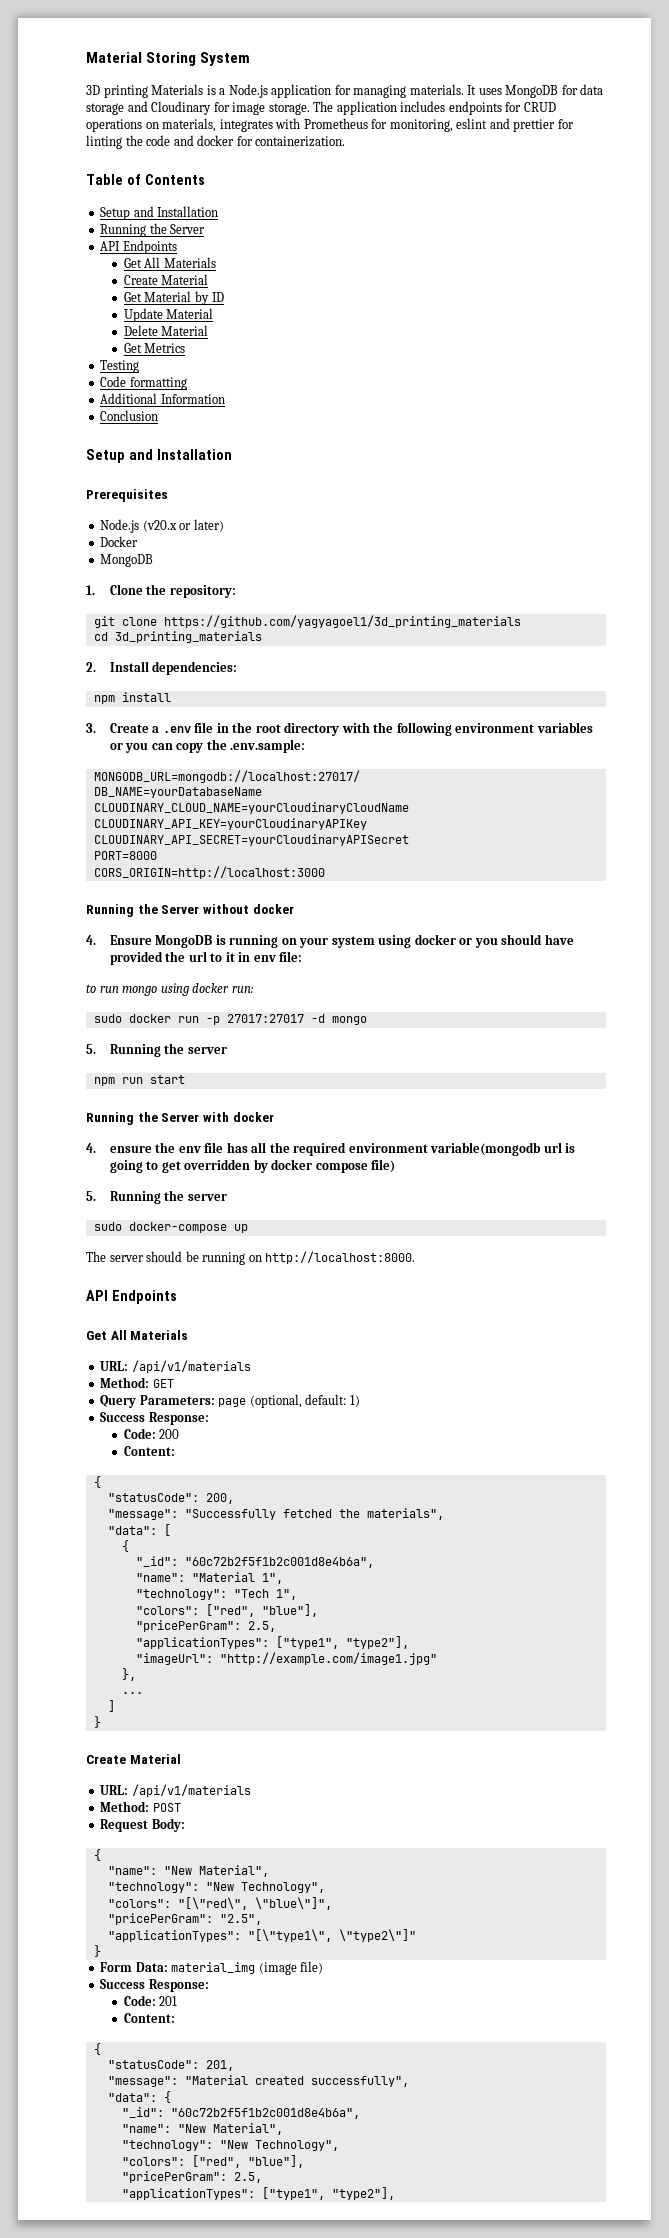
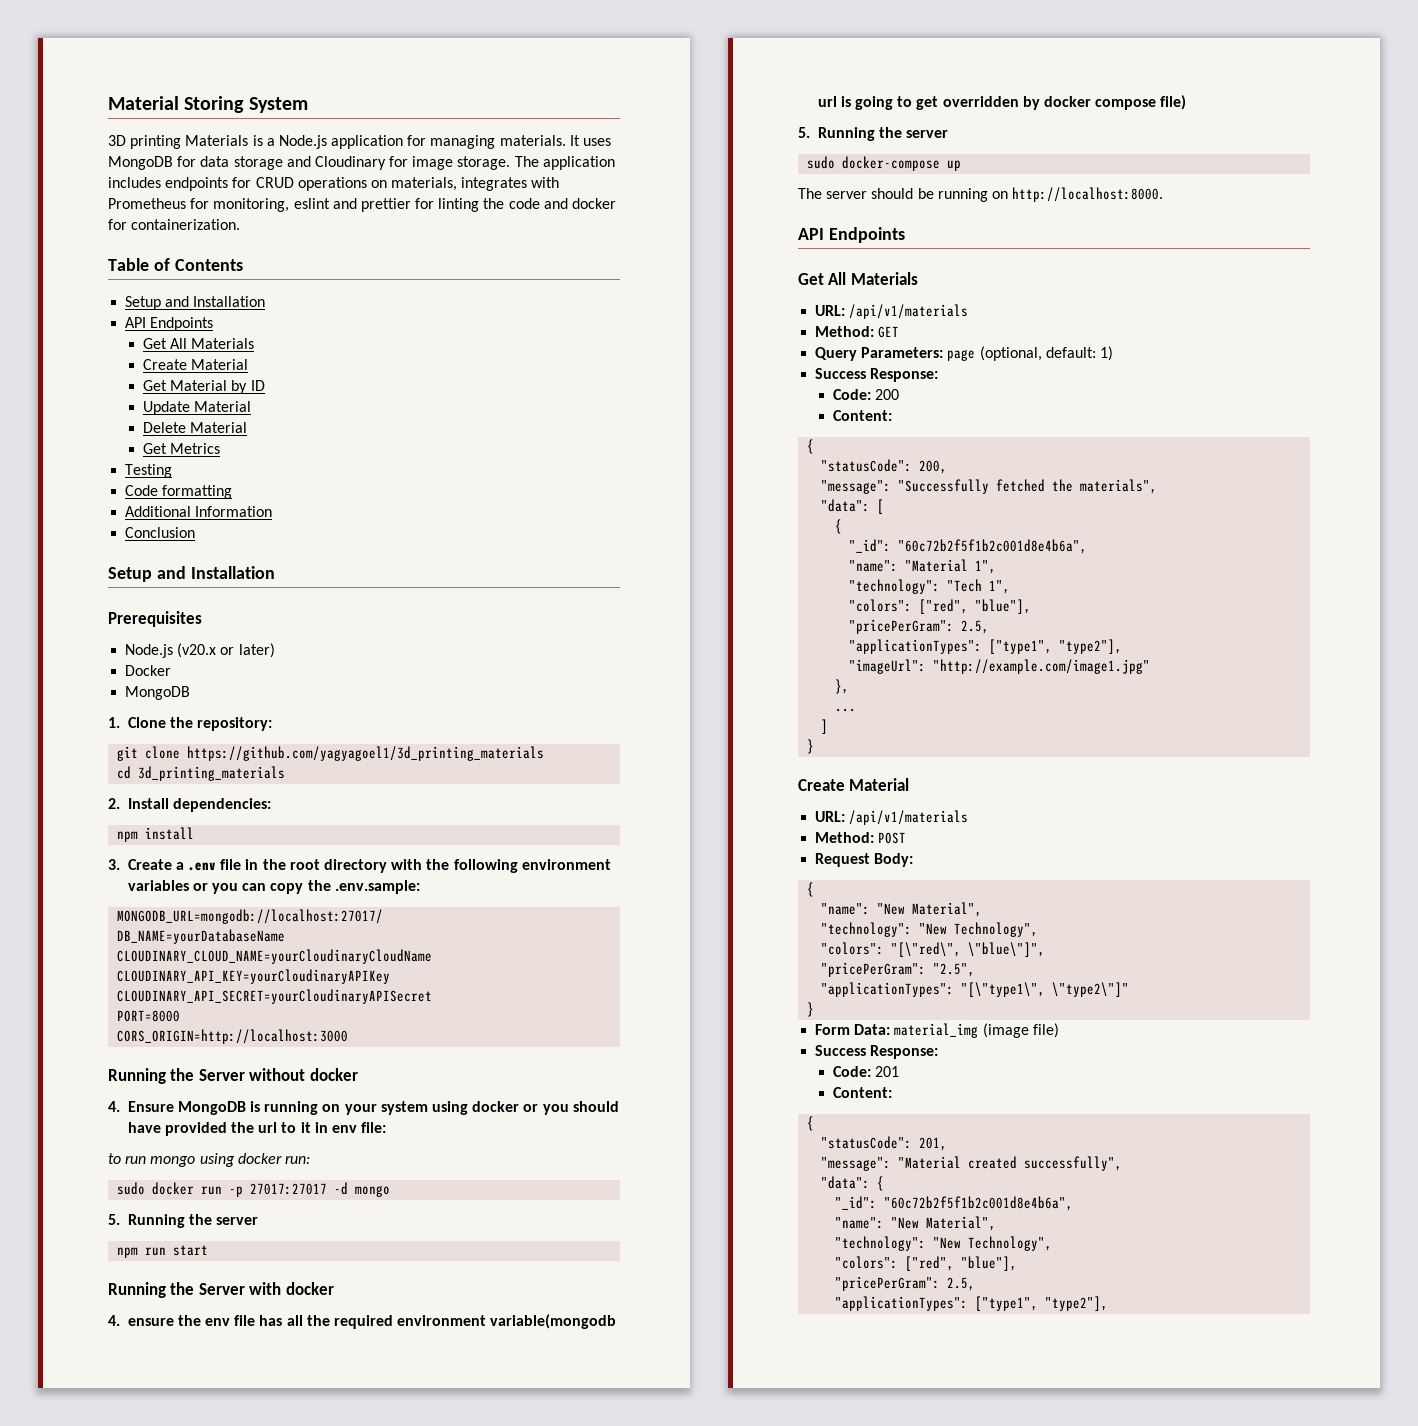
  Table of Contents
  Setup and Installation
- Running the Server

